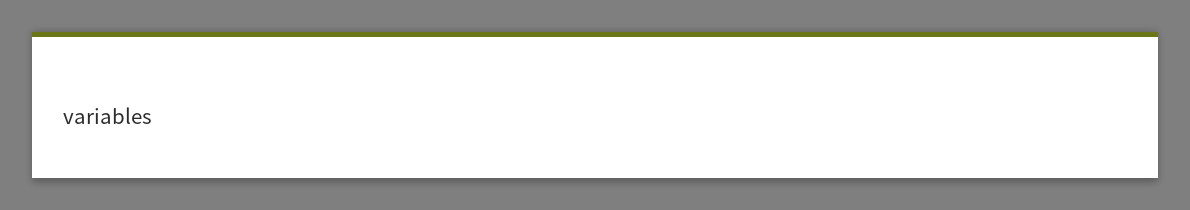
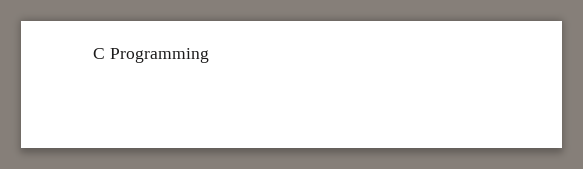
- variables
+ C Programming

